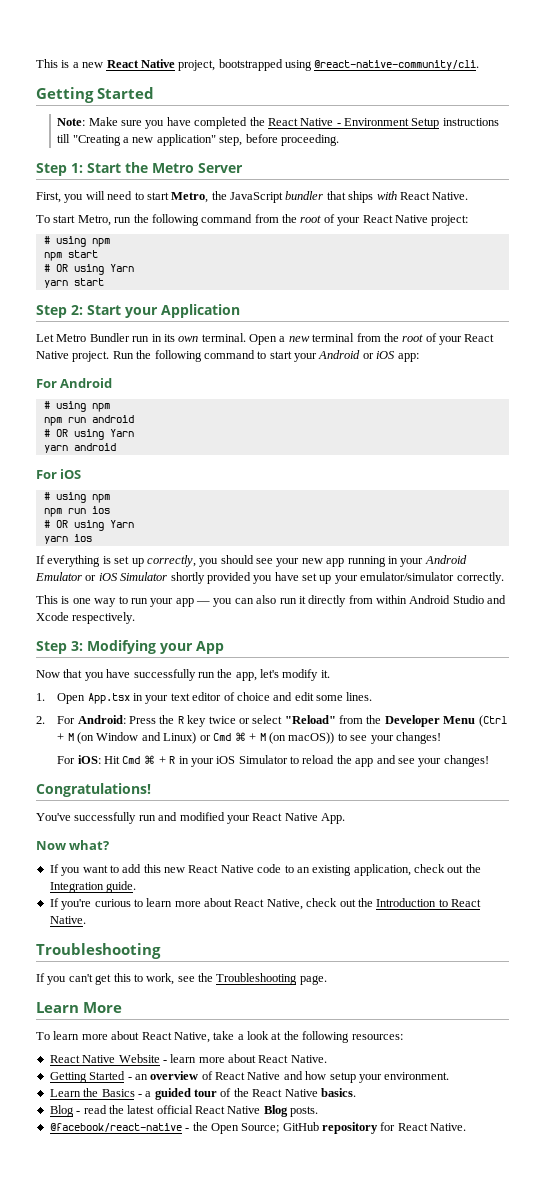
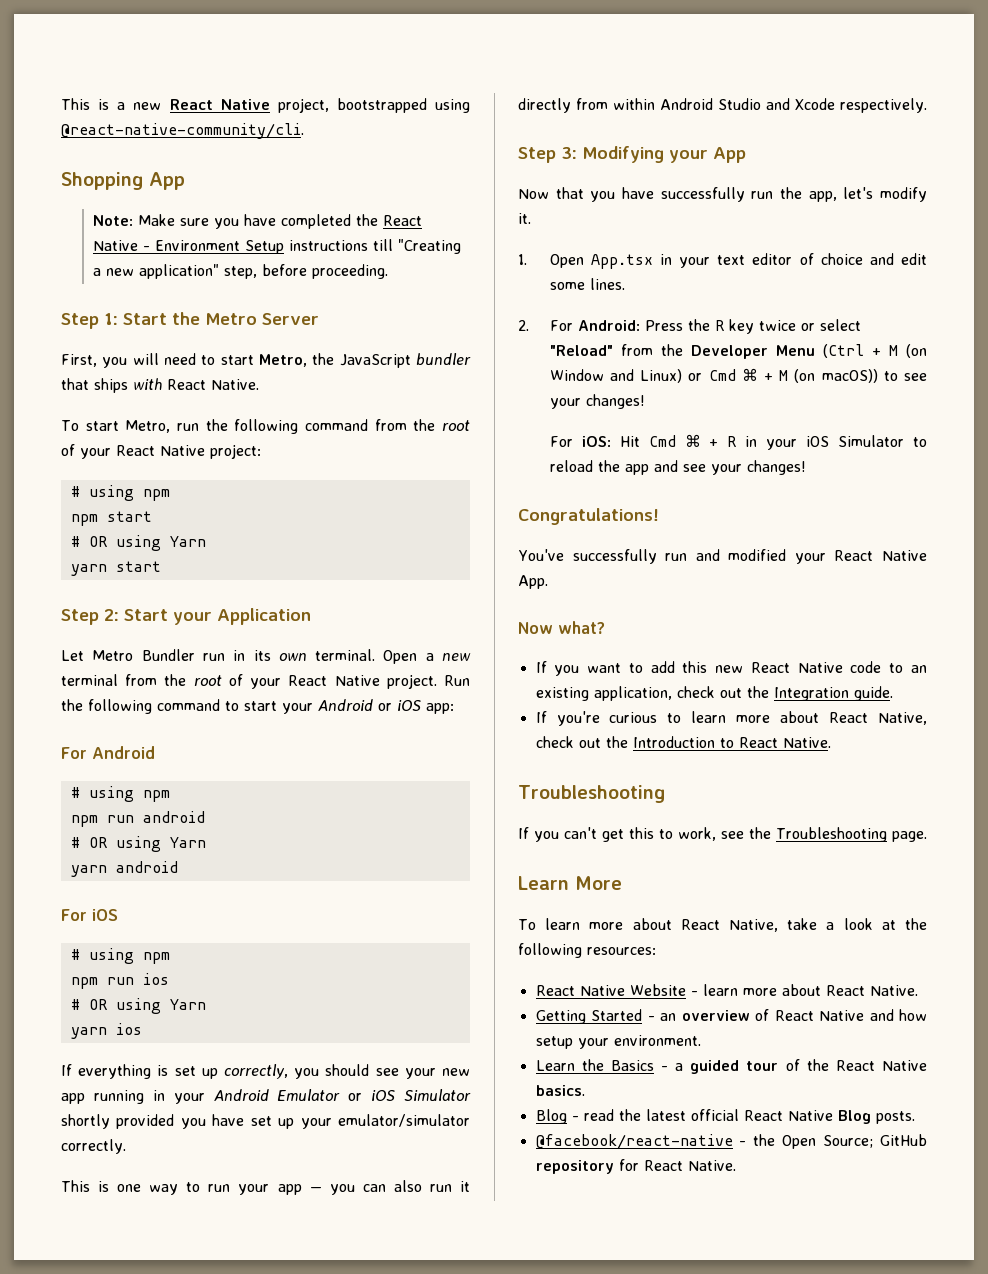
  This is a new React Native project, bootstrapped using @react-native-community/cli.
- Getting Started
+ Shopping App

